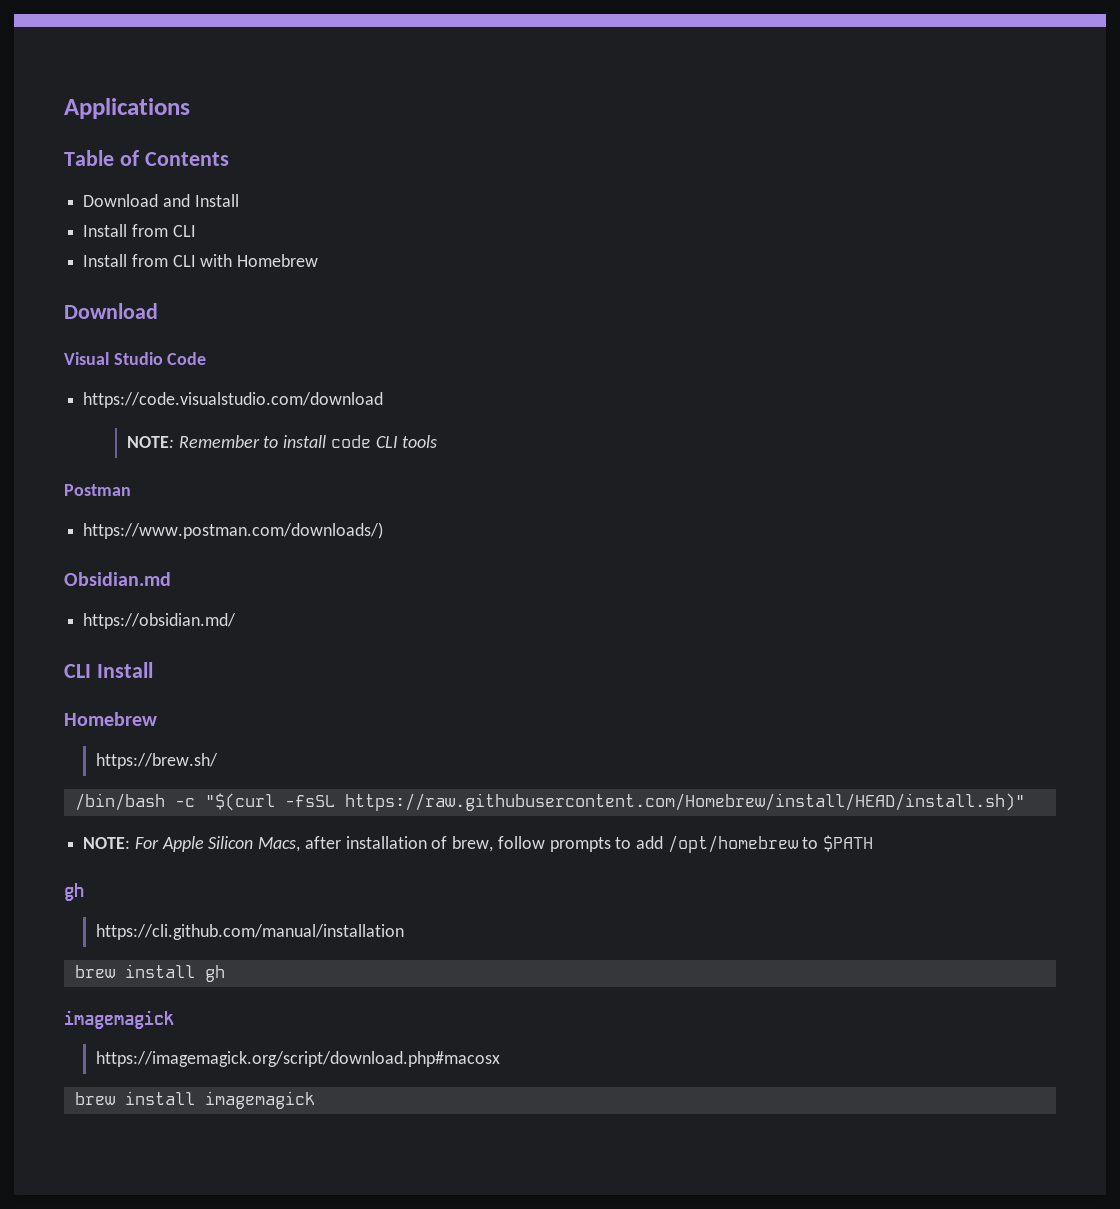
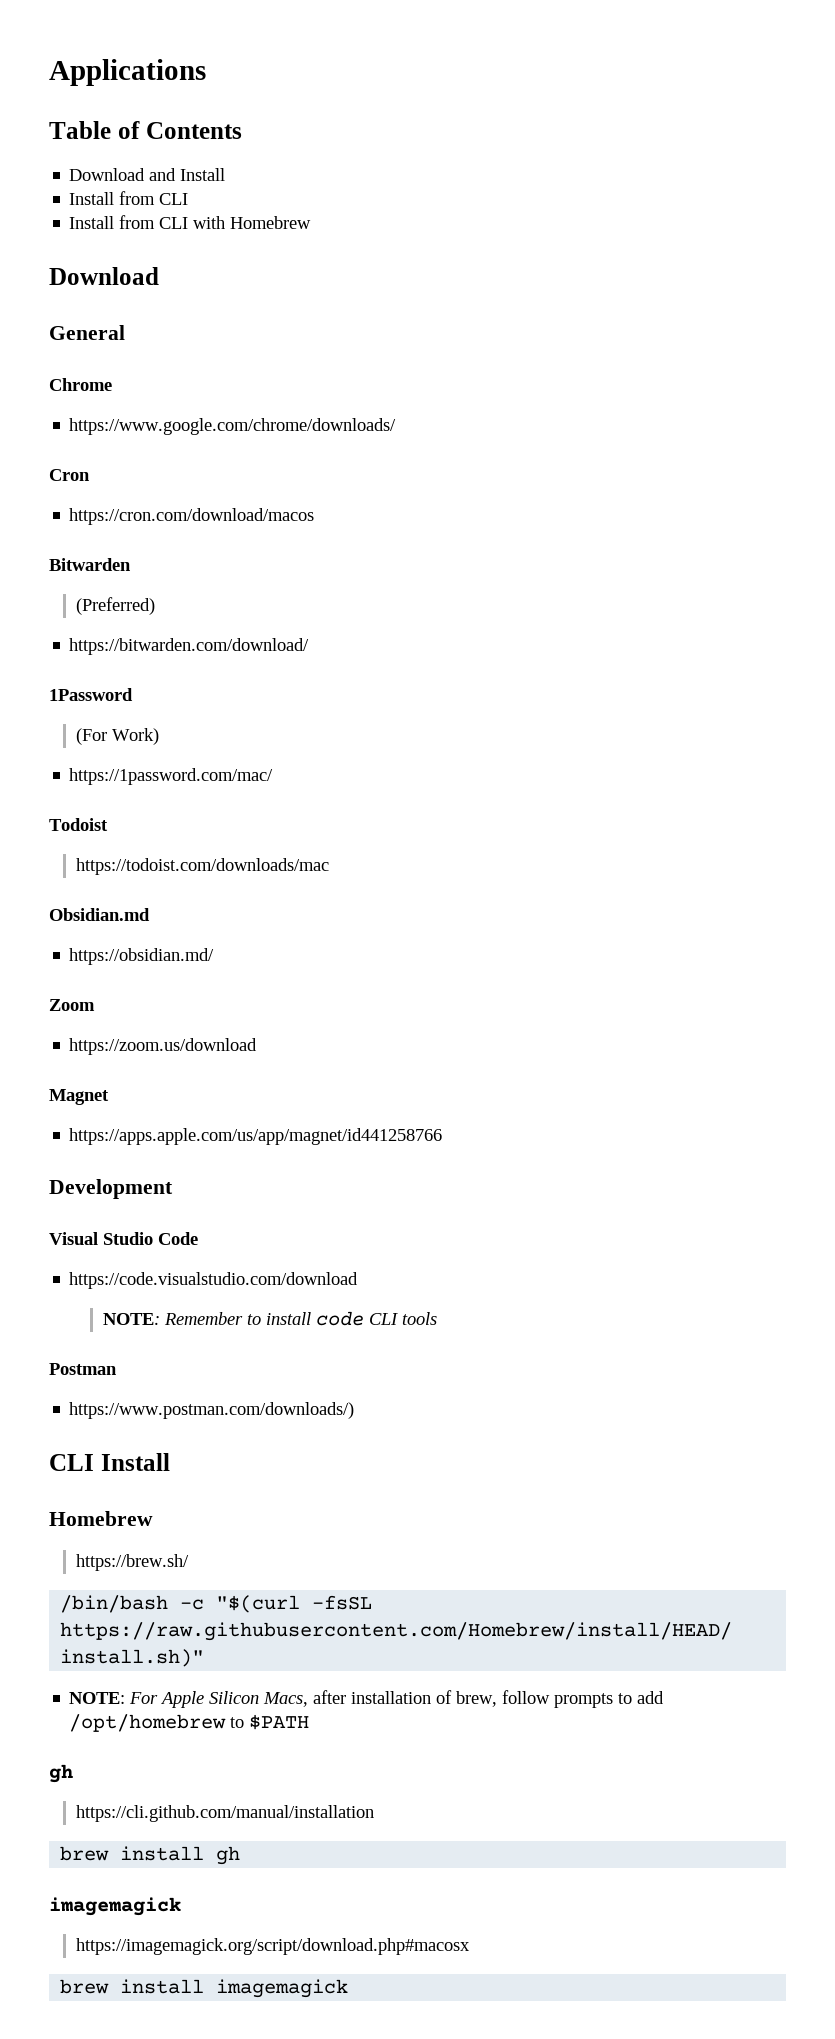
+ General
+ Chrome
+ https://www.google.com/chrome/downloads/
+ Cron
+ https://cron.com/download/macos
+ Bitwarden
+ (Preferred)
+ https://bitwarden.com/download/
+ 1Password
+ (For Work)
+ https://1password.com/mac/
+ Todoist
+ https://todoist.com/downloads/mac
+ Obsidian.md
+ https://obsidian.md/
+ Zoom
+ https://zoom.us/download
+ Magnet
+ https://apps.apple.com/us/app/magnet/id441258766
+ Development
- Obsidian.md
- https://obsidian.md/

